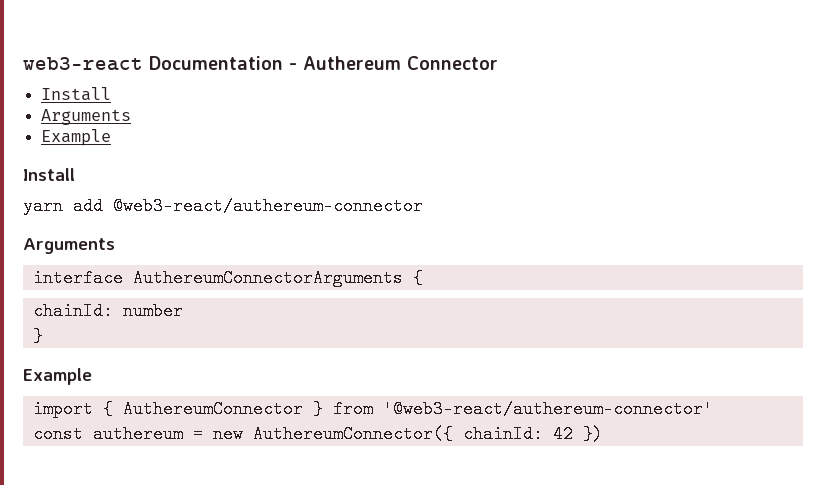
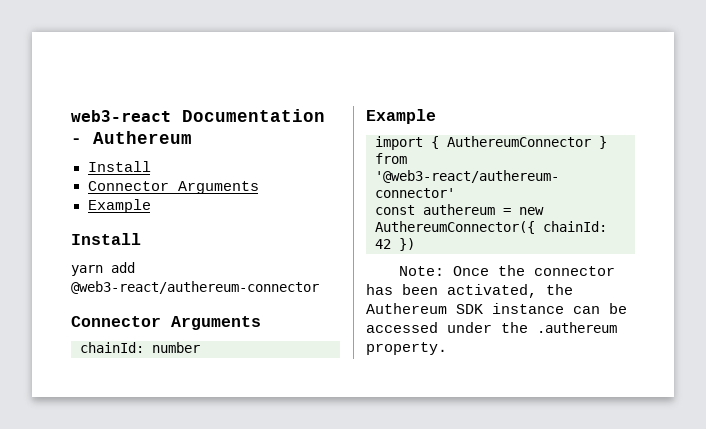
- web3-react Documentation - Authereum Connector
+ web3-react Documentation - Authereum
  Install
- Arguments
+ Connector Arguments
  yarn add @web3-react/authereum-connector
- Arguments
- interface AuthereumConnectorArguments {
+ Connector Arguments
  chainId: number
- }
+ Note: Once the connector has been activated, the Authereum SDK instance can be accessed under the .authereum property.

